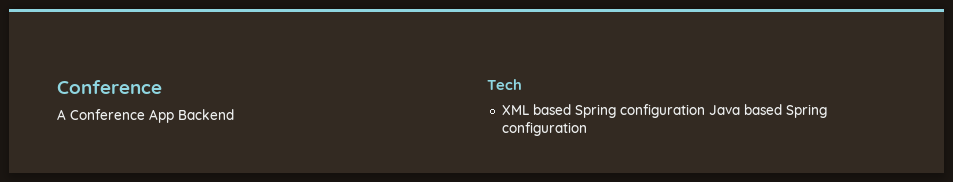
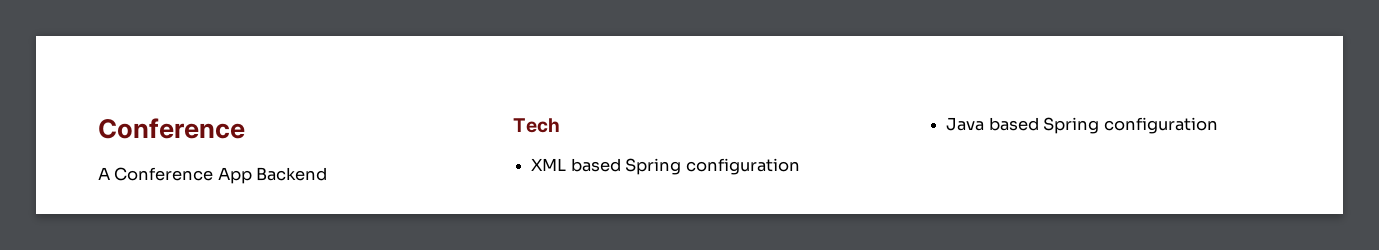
- XML based Spring configuration Java based Spring configuration
+ XML based Spring configuration
+ Java based Spring configuration

